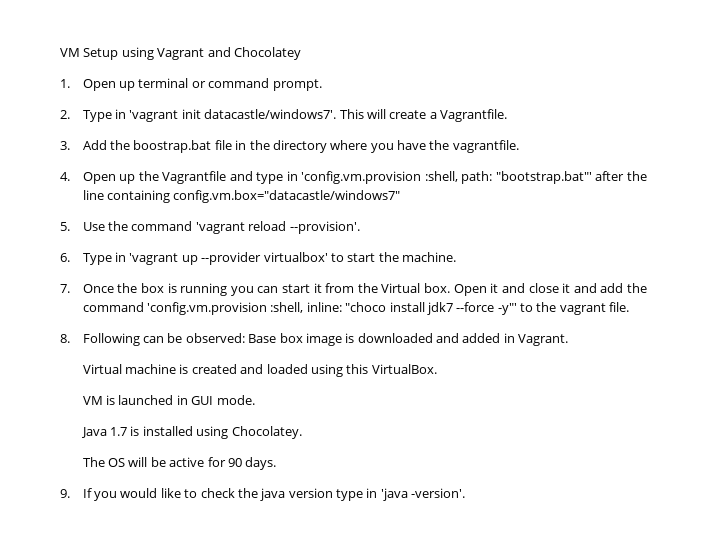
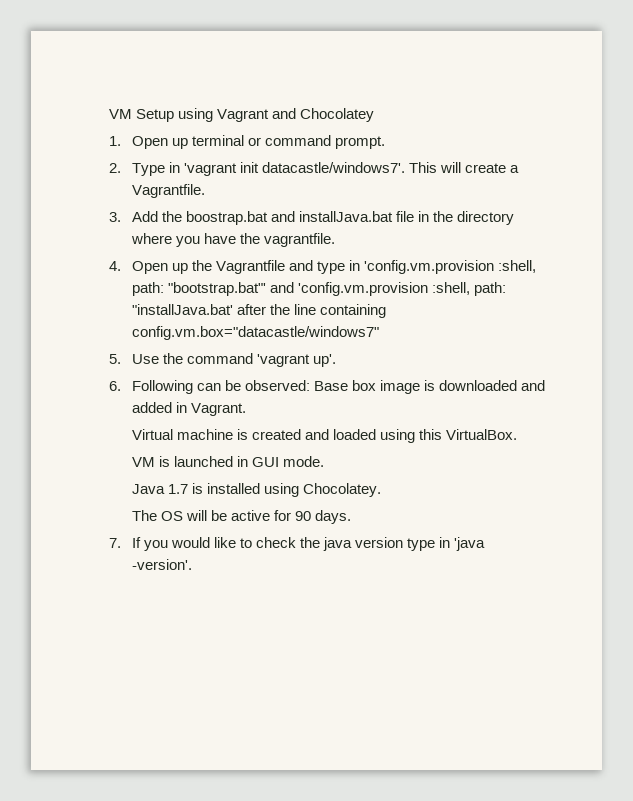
- 3. Add the boostrap.bat file in the directory where you have the vagrantfile.
+ 3. Add the boostrap.bat and installJava.bat file in the directory where you have the vagrantfile.
- 4. Open up the Vagrantfile and type in 'config.vm.provision :shell, path: "bootstrap.bat"' after the line containing config.vm.box="datacastle/windows7"
+ 4. Open up the Vagrantfile and type in 'config.vm.provision :shell, path: "bootstrap.bat"' and 'config.vm.provision :shell, path: "installJava.bat' after the line containing config.vm.box="datacastle/windows7"
- 5. Use the command 'vagrant reload --provision'.
- 6. Type in 'vagrant up --provider virtualbox' to start the machine.
- 7. Once the box is running you can start it from the Virtual box. Open it and close it and add the command 'config.vm.provision :shell, inline: "choco install jdk7 --force -y"' to the vagrant file.
- 8. Following can be observed: Base box image is downloaded and added in Vagrant.
+ 5. Use the command 'vagrant up'.
+ 6. Following can be observed: Base box image is downloaded and added in Vagrant.
- 9. If you would like to check the java version type in 'java -version'.
+ 7. If you would like to check the java version type in 'java -version'.

